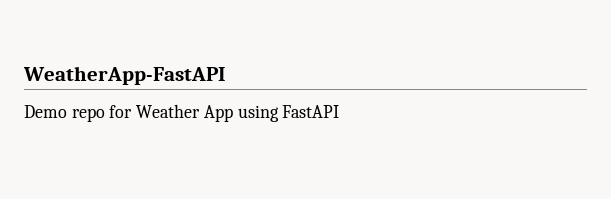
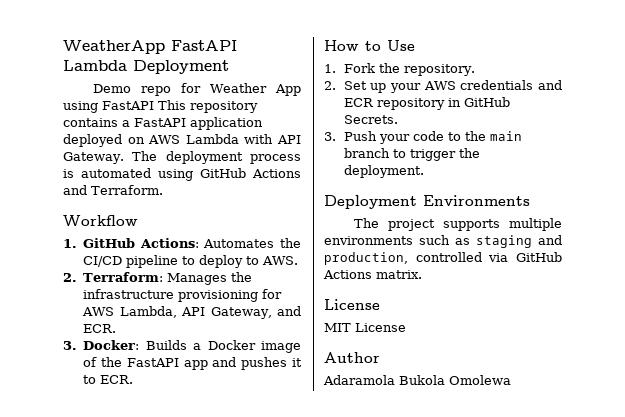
- WeatherApp-FastAPI
+ WeatherApp FastAPI Lambda Deployment
- Demo repo for Weather App using FastAPI
+ Demo repo for Weather App using FastAPI This repository contains a FastAPI application deployed on AWS Lambda with API Gateway. The deployment process is automated using GitHub Actions and Terraform.
+ Workflow
+ 1. GitHub Actions: Automates the CI/CD pipeline to deploy to AWS.
+ 2. Terraform: Manages the infrastructure provisioning for AWS Lambda, API Gateway, and ECR.
+ 3. Docker: Builds a Docker image of the FastAPI app and pushes it to ECR.
+ How to Use
+ 1. Fork the repository.
+ 2. Set up your AWS credentials and ECR repository in GitHub Secrets.
+ 3. Push your code to the main branch to trigger the deployment.
+ Deployment Environments
+ The project supports multiple environments such as staging and production, controlled via GitHub Actions matrix.
+ License
+ MIT License
+ Author
+ Adaramola Bukola Omolewa

